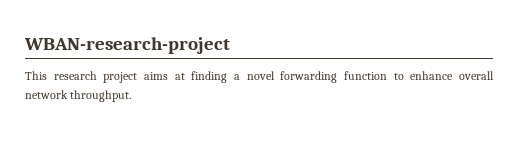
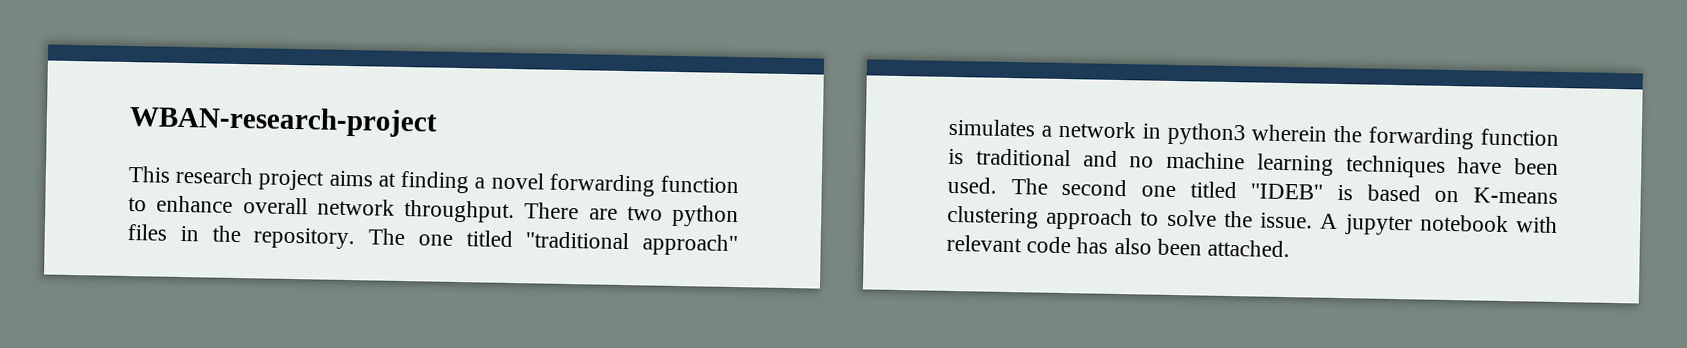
+ There are two python files in the repository. The one titled "traditional approach" simulates a network in python3 wherein the forwarding function is traditional and no machine learning techniques have been used. The second one titled "IDEB" is based on K-means clustering approach to solve the issue. A jupyter notebook with relevant code has also been attached.

